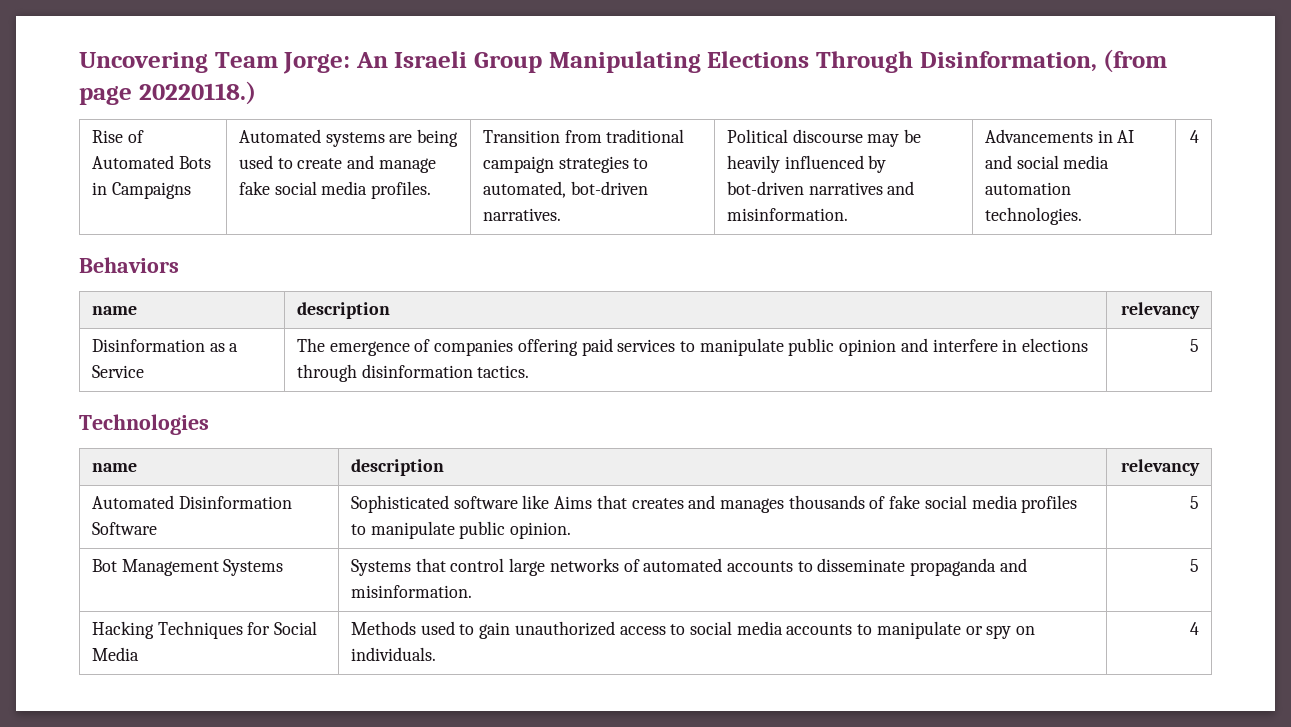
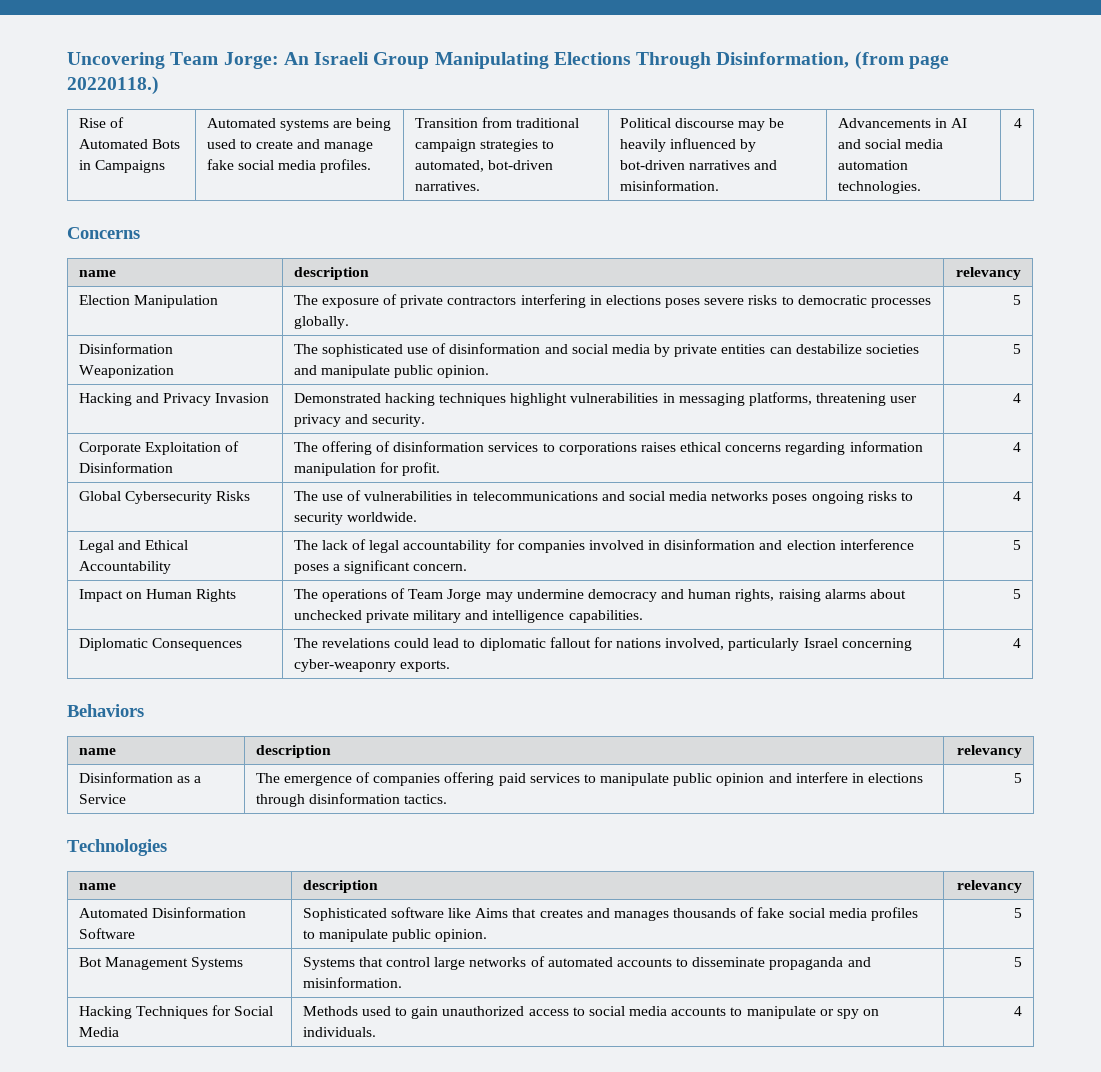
+ Concerns
+ name | description | relevancy
+ Election Manipulation | The exposure of private contractors interfering in elections poses severe risks to democratic processes globally. | 5
+ Disinformation Weaponization | The sophisticated use of disinformation and social media by private entities can destabilize societies and manipulate public opinion. | 5
+ Hacking and Privacy Invasion | Demonstrated hacking techniques highlight vulnerabilities in messaging platforms, threatening user privacy and security. | 4
+ Corporate Exploitation of Disinformation | The offering of disinformation services to corporations raises ethical concerns regarding information manipulation for profit. | 4
+ Global Cybersecurity Risks | The use of vulnerabilities in telecommunications and social media networks poses ongoing risks to security worldwide. | 4
+ Legal and Ethical Accountability | The lack of legal accountability for companies involved in disinformation and election interference poses a significant concern. | 5
+ Impact on Human Rights | The operations of Team Jorge may undermine democracy and human rights, raising alarms about unchecked private military and intelligence capabilities. | 5
+ Diplomatic Consequences | The revelations could lead to diplomatic fallout for nations involved, particularly Israel concerning cyber-weaponry exports. | 4

